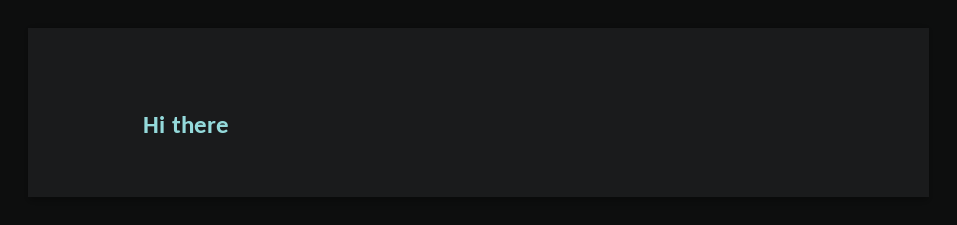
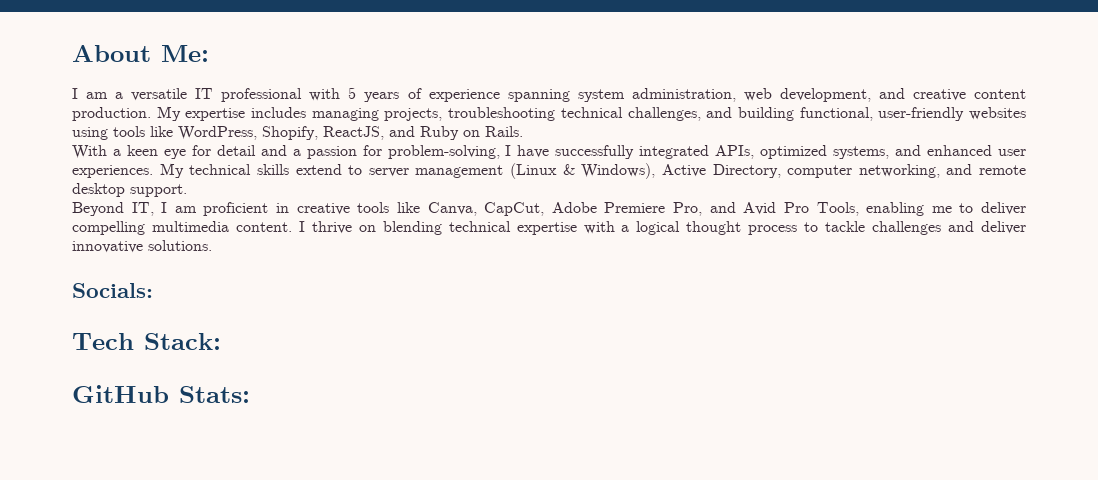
- Hi there
+ About Me:
+ I am a versatile IT professional with 5 years of experience spanning system administration, web development, and creative content production. My expertise includes managing projects, troubleshooting technical challenges, and building functional, user-friendly websites using tools like WordPress, Shopify, ReactJS, and Ruby on Rails.
+ With a keen eye for detail and a passion for problem-solving, I have successfully integrated APIs, optimized systems, and enhanced user experiences. My technical skills extend to server management (Linux & Windows), Active Directory, computer networking, and remote desktop support.
+ Beyond IT, I am proficient in creative tools like Canva, CapCut, Adobe Premiere Pro, and Avid Pro Tools, enabling me to deliver compelling multimedia content. I thrive on blending technical expertise with a logical thought process to tackle challenges and deliver innovative solutions.
+ Socials:
+ Tech Stack:
+ GitHub Stats:

